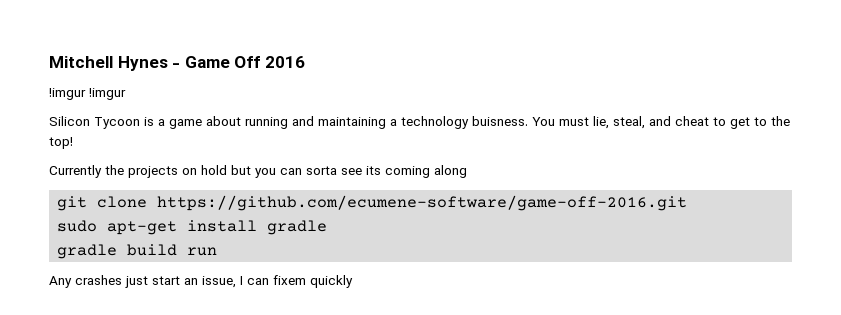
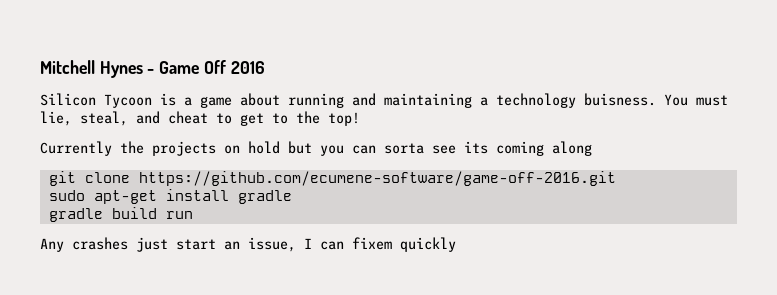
- !imgur !imgur

